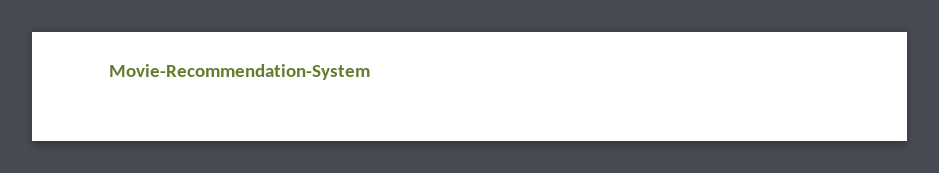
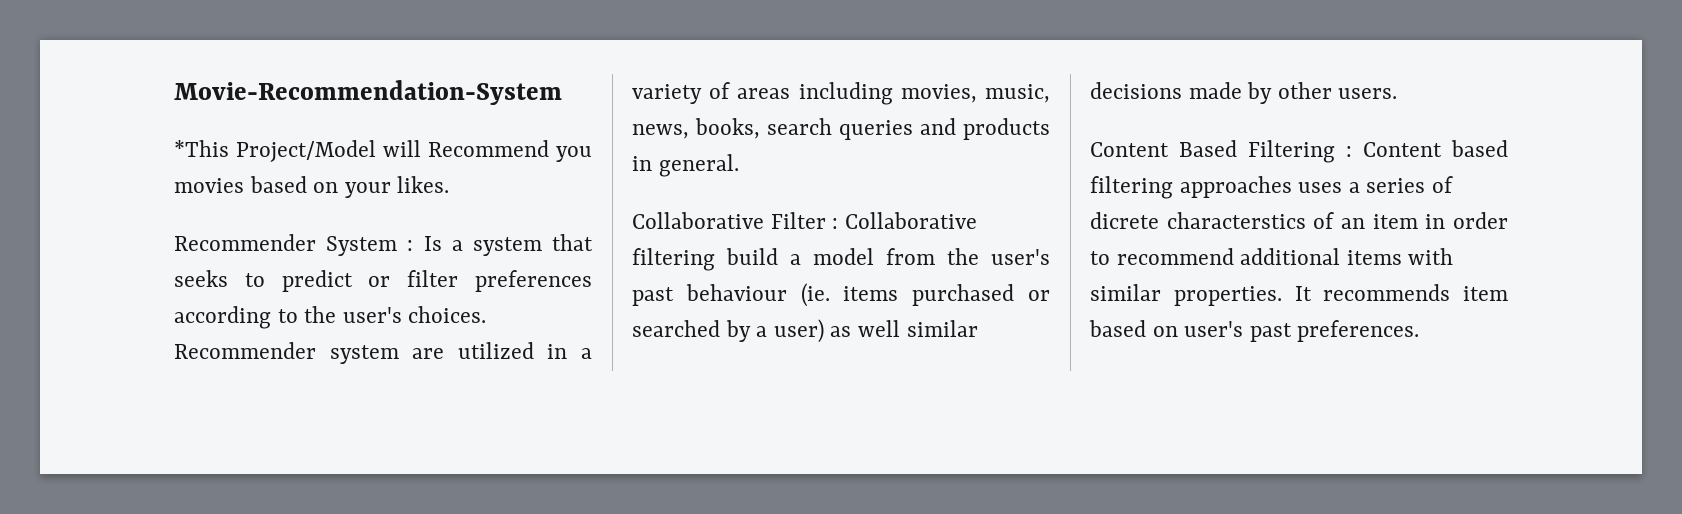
+ *This Project/Model will Recommend you movies based on your likes.
+ Recommender System : Is a system that seeks to predict or filter preferences according to the user's choices. Recommender system are utilized in a variety of areas including movies, music, news, books, search queries and products in general.
+ Collaborative Filter : Collaborative filtering build a model from the user's past behaviour (ie. items purchased or searched by a user) as well similar decisions made by other users.
+ Content Based Filtering : Content based filtering approaches uses a series of dicrete characterstics of an item in order to recommend additional items with similar properties. It recommends item based on user's past preferences.

